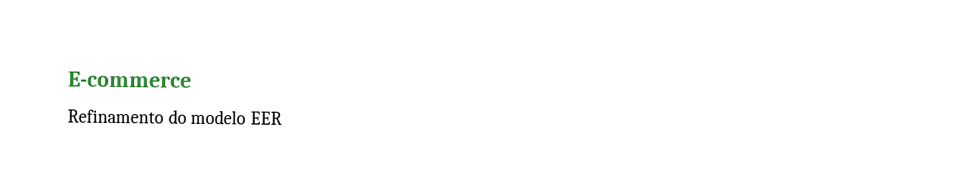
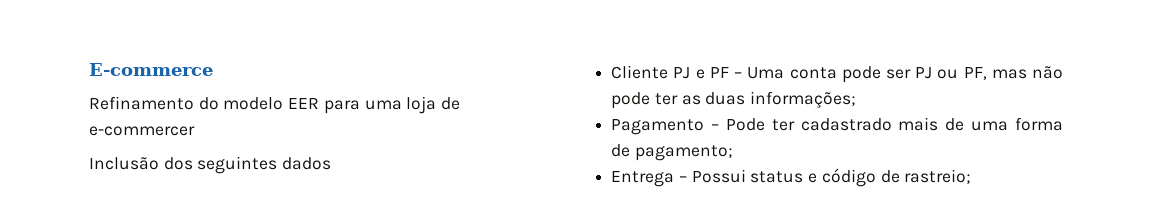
- Refinamento do modelo EER
+ Refinamento do modelo EER para uma loja de e-commercer
+ Inclusão dos seguintes dados
+ Cliente PJ e PF – Uma conta pode ser PJ ou PF, mas não pode ter as duas informações;
+ Pagamento – Pode ter cadastrado mais de uma forma de pagamento;
+ Entrega – Possui status e código de rastreio;

